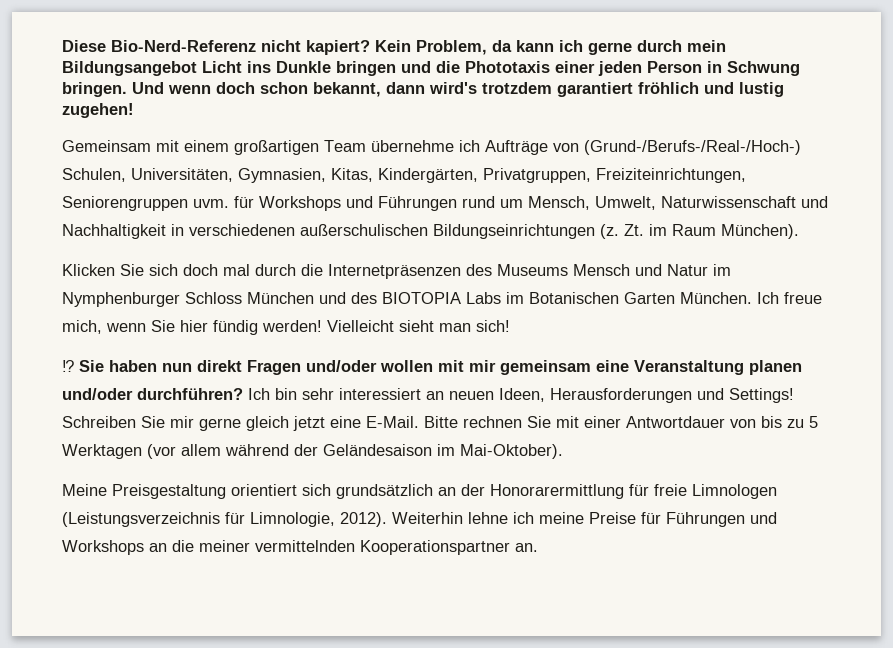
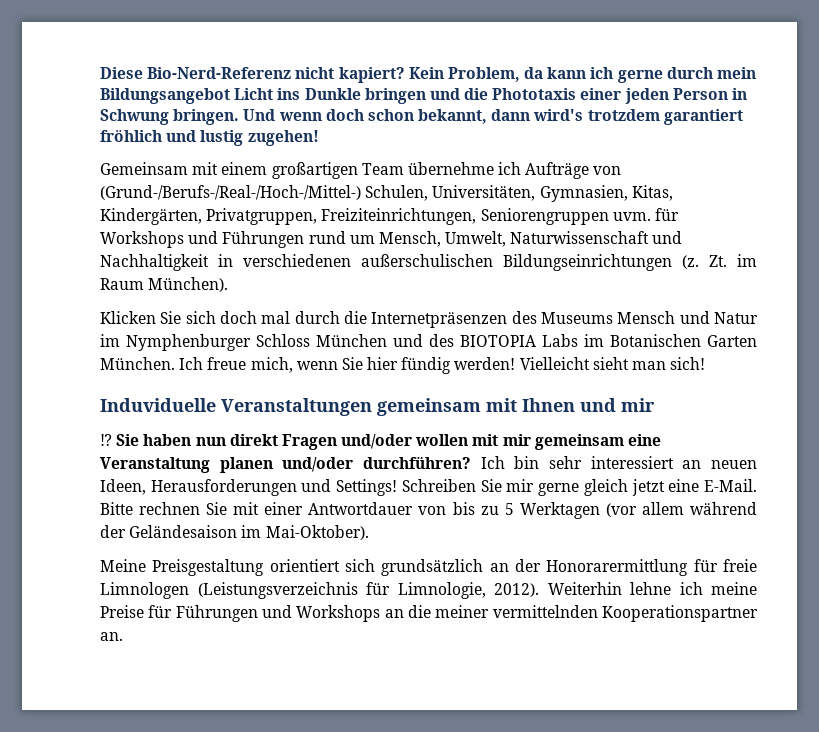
- Gemeinsam mit einem großartigen Team übernehme ich Aufträge von (Grund-/Berufs-/Real-/Hoch-) Schulen, Universitäten, Gymnasien, Kitas, Kindergärten, Privatgruppen, Freiziteinrichtungen, Seniorengruppen uvm. für Workshops und Führungen rund um Mensch, Umwelt, Naturwissenschaft und Nachhaltigkeit in verschiedenen außerschulischen Bildungseinrichtungen (z.
+ Gemeinsam mit einem großartigen Team übernehme ich Aufträge von (Grund-/Berufs-/Real-/Hoch-/Mittel-) Schulen, Universitäten, Gymnasien, Kitas, Kindergärten, Privatgruppen, Freiziteinrichtungen, Seniorengruppen uvm. für Workshops und Führungen rund um Mensch, Umwelt, Naturwissenschaft und Nachhaltigkeit in verschiedenen außerschulischen Bildungseinrichtungen (z.
+ Induviduelle Veranstaltungen gemeinsam mit Ihnen und mir

